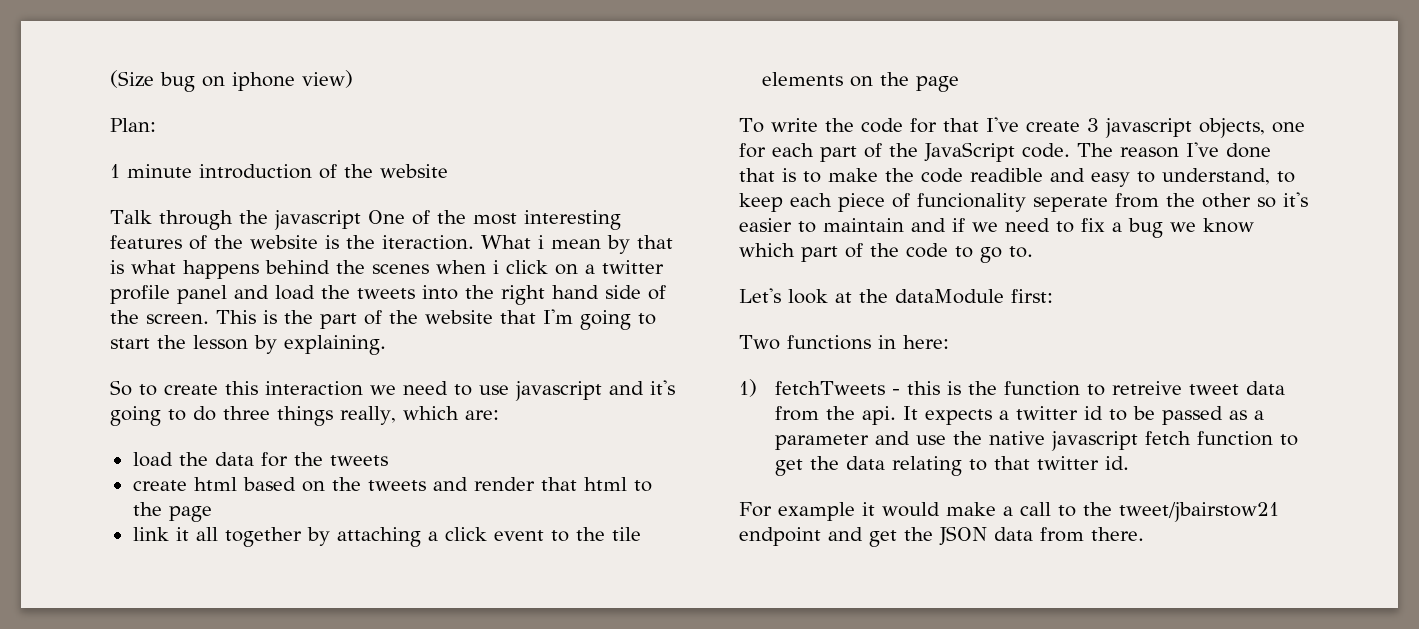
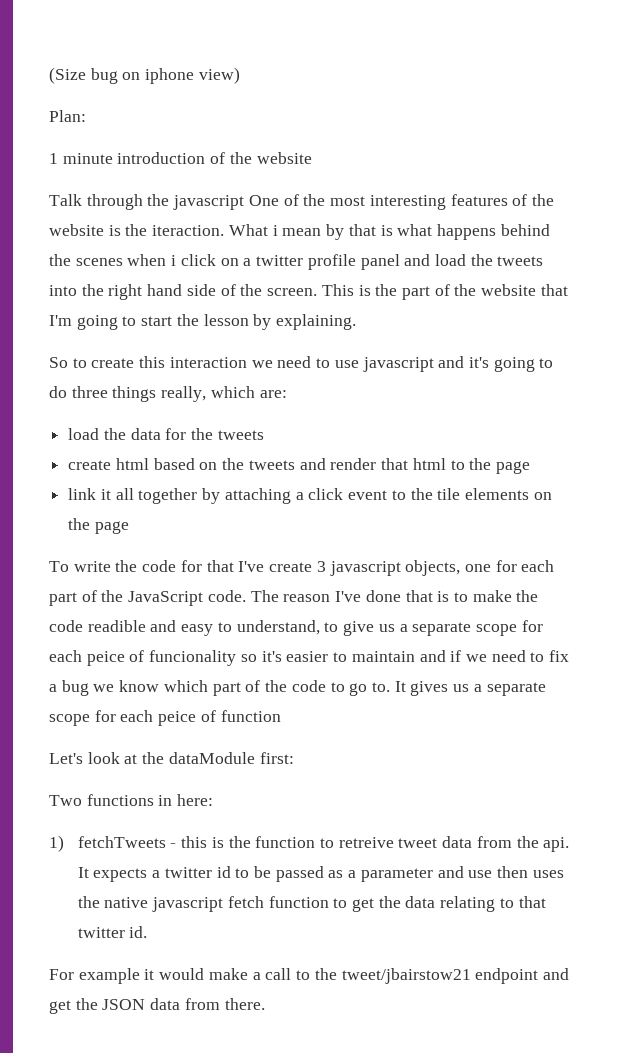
- The reason I've done that is to make the code readible and easy to understand, to keep each piece of funcionality seperate from the other so it's easier to maintain and if we need to fix a bug we know which part of the code to go to.
+ The reason I've done that is to make the code readible and easy to understand, to give us a separate scope for each peice of funcionality so it's easier to maintain and if we need to fix a bug we know which part of the code to go to. It gives us a separate scope for each peice of function
- It expects a twitter id to be passed as a parameter and use the native javascript fetch function to get the data relating to that twitter id.
+ It expects a twitter id to be passed as a parameter and use then uses the native javascript fetch function to get the data relating to that twitter id.

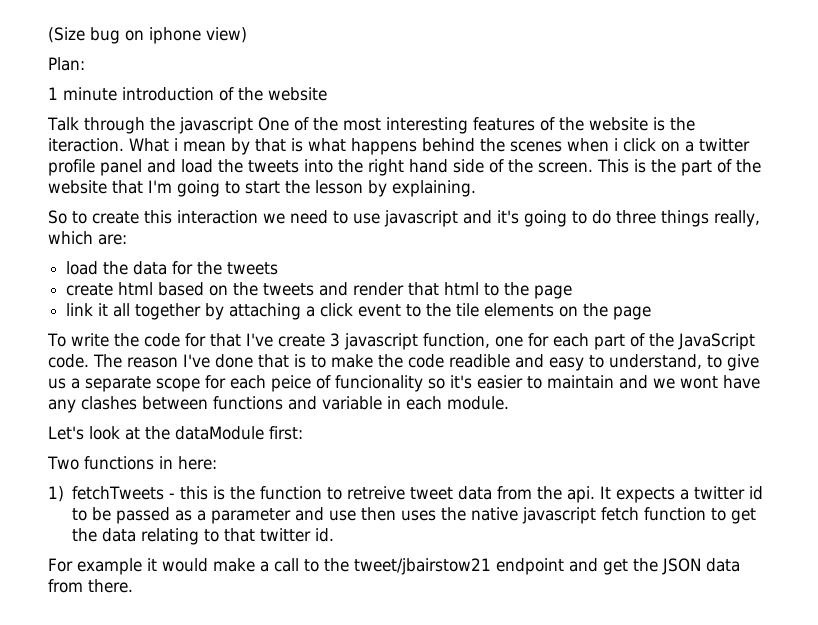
- To write the code for that I've create 3 javascript objects, one for each part of the JavaScript code.
+ To write the code for that I've create 3 javascript function, one for each part of the JavaScript code.
- The reason I've done that is to make the code readible and easy to understand, to give us a separate scope for each peice of funcionality so it's easier to maintain and if we need to fix a bug we know which part of the code to go to. It gives us a separate scope for each peice of function
+ The reason I've done that is to make the code readible and easy to understand, to give us a separate scope for each peice of funcionality so it's easier to maintain and we wont have any clashes between functions and variable in each module.

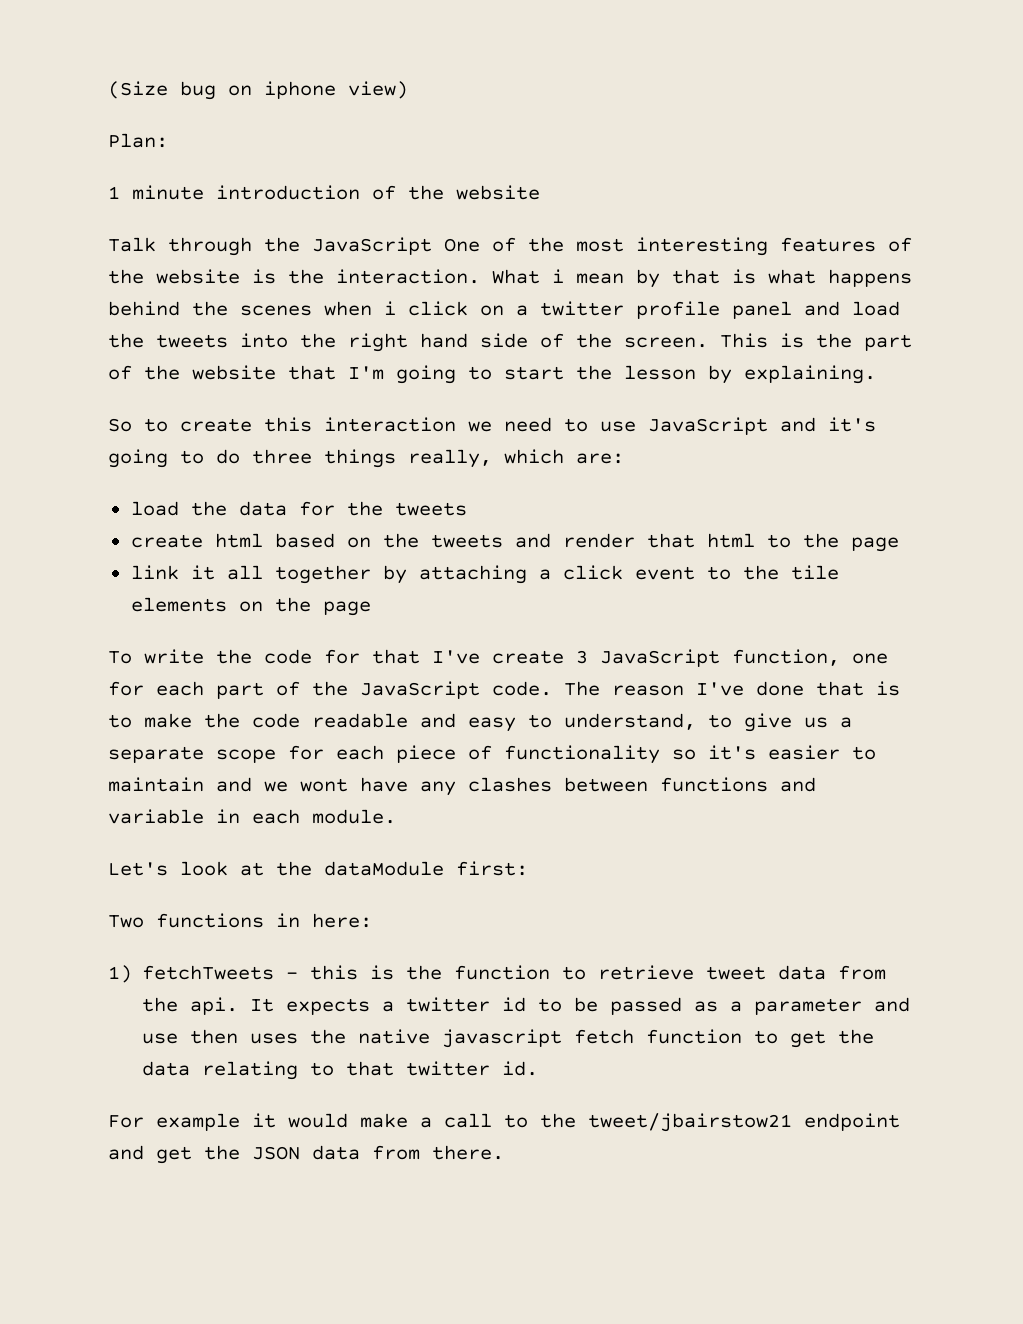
- Talk through the javascript One of the most interesting features of the website is the iteraction.
+ Talk through the JavaScript One of the most interesting features of the website is the interaction.
- So to create this interaction we need to use javascript and it's going to do three things really, which are:
+ So to create this interaction we need to use JavaScript and it's going to do three things really, which are:
- To write the code for that I've create 3 javascript function, one for each part of the JavaScript code.
+ To write the code for that I've create 3 JavaScript function, one for each part of the JavaScript code.
- The reason I've done that is to make the code readible and easy to understand, to give us a separate scope for each peice of funcionality so it's easier to maintain and we wont have any clashes between functions and variable in each module.
+ The reason I've done that is to make the code readable and easy to understand, to give us a separate scope for each piece of functionality so it's easier to maintain and we wont have any clashes between functions and variable in each module.
- 1) fetchTweets - this is the function to retreive tweet data from the api.
+ 1) fetchTweets - this is the function to retrieve tweet data from the api.

